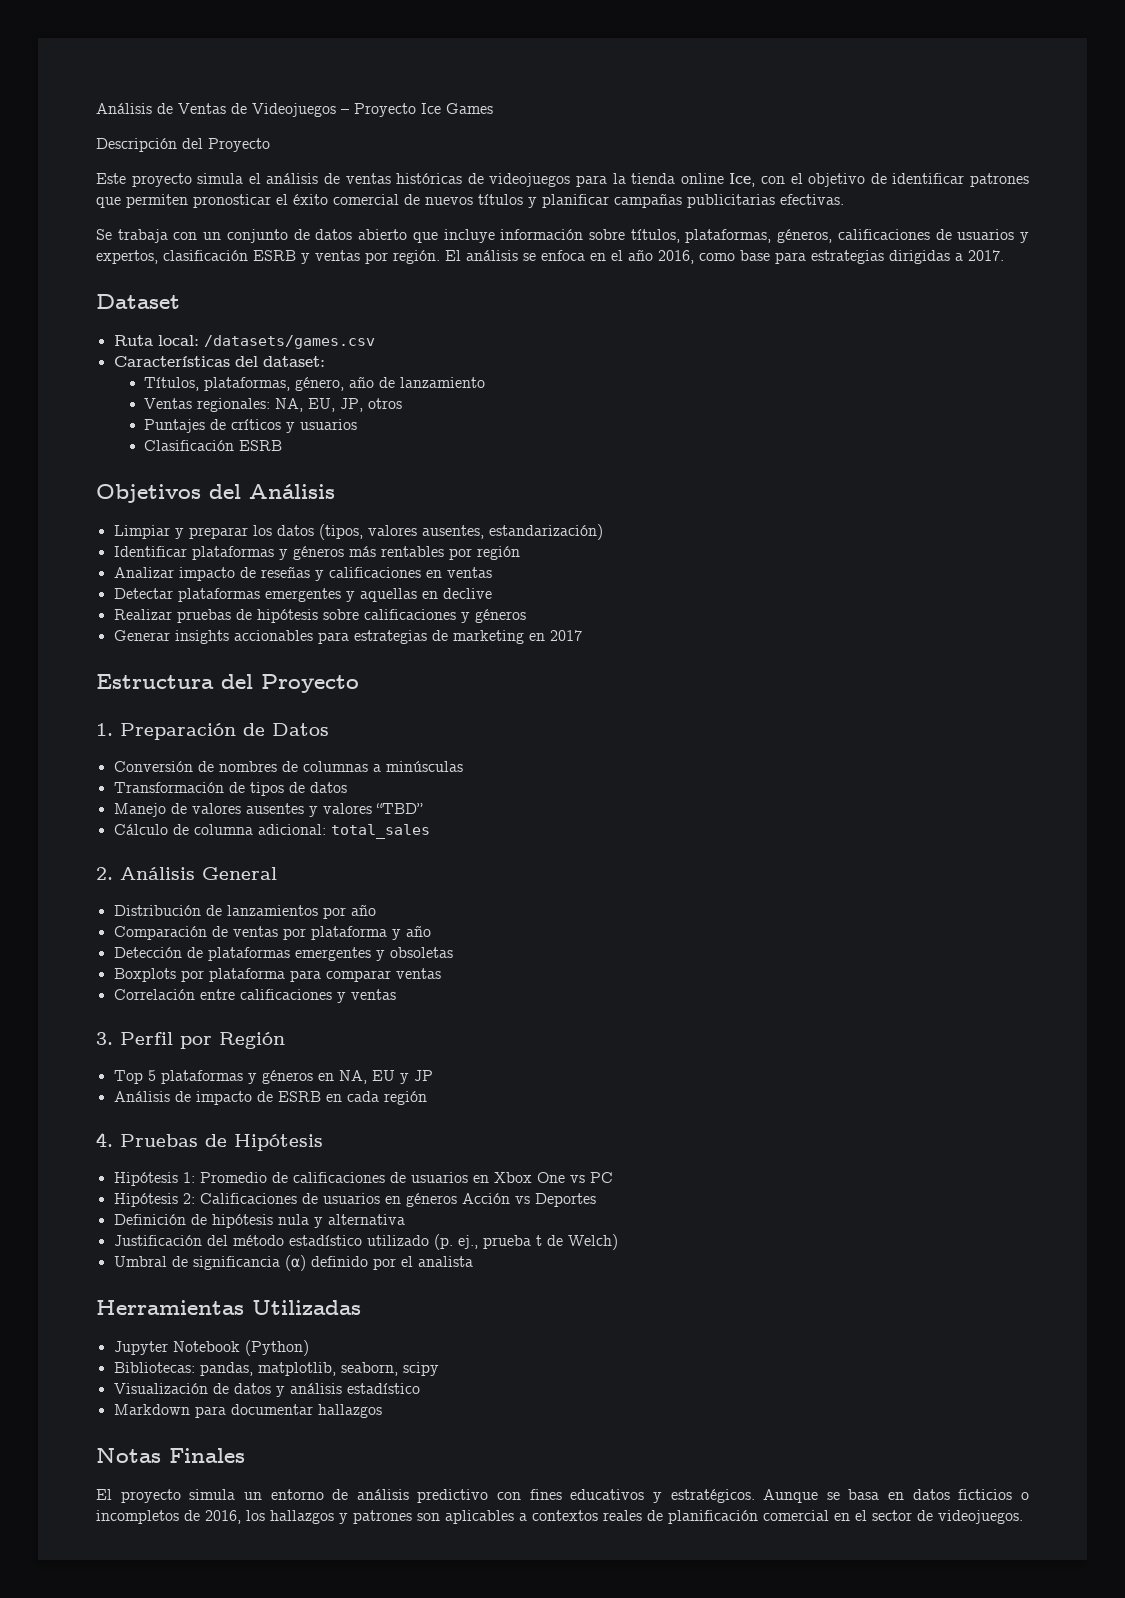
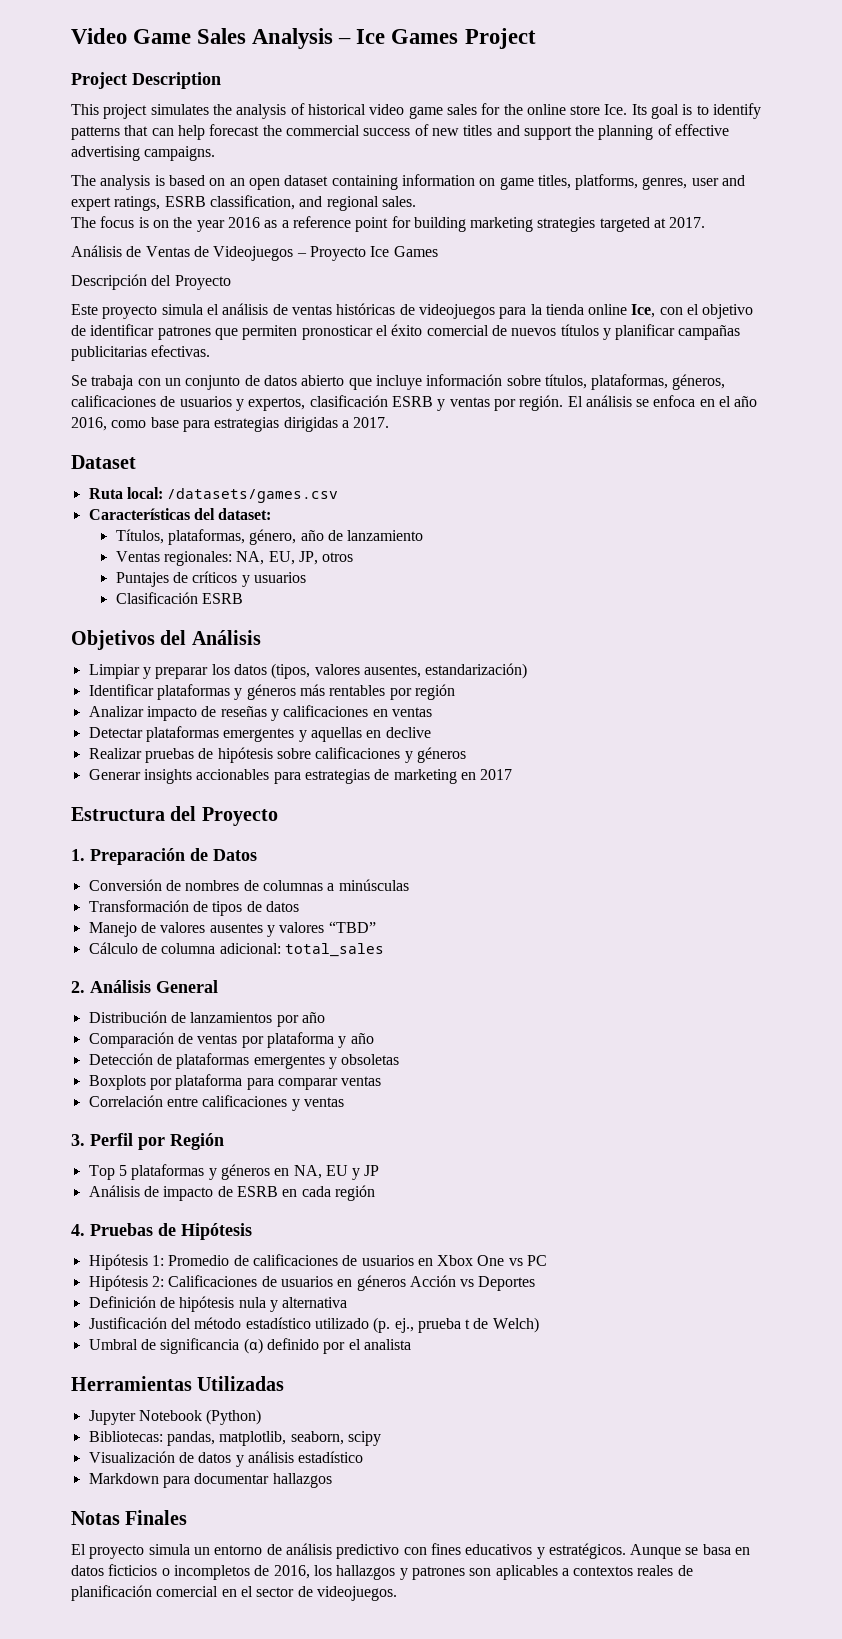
+ Video Game Sales Analysis – Ice Games Project
+ Project Description
+ This project simulates the analysis of historical video game sales for the online store Ice. Its goal is to identify patterns that can help forecast the commercial success of new titles and support the planning of effective advertising campaigns.
+ The analysis is based on an open dataset containing information on game titles, platforms, genres, user and expert ratings, ESRB classification, and regional sales.
+ The focus is on the year 2016 as a reference point for building marketing strategies targeted at 2017.

